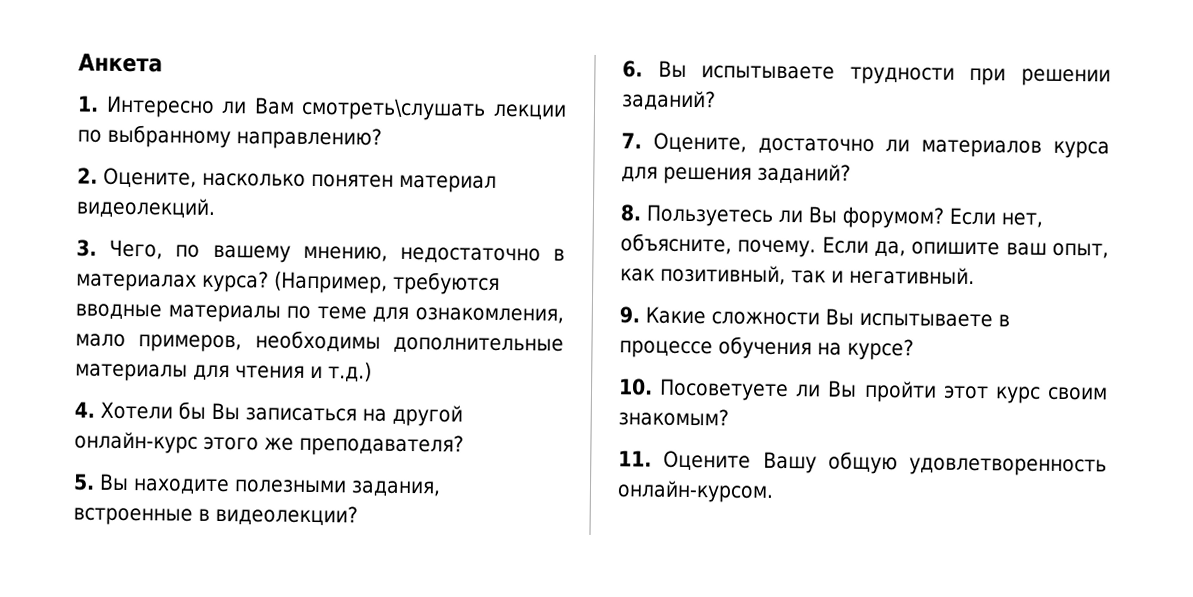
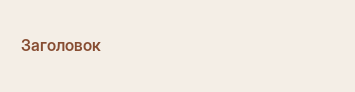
- Анкета
- 1. Интересно ли Вам смотреть\слушать лекции по выбранному направлению?
- 2. Оцените, насколько понятен материал видеолекций.
- 3. Чего, по вашему мнению, недостаточно в материалах курса? (Например, требуются вводные материалы по теме для ознакомления, мало примеров, необходимы дополнительные материалы для чтения и т.д.)
- 4. Хотели бы Вы записаться на другой онлайн-курс этого же преподавателя?
- 5. Вы находите полезными задания, встроенные в видеолекции?
- 6. Вы испытываете трудности при решении заданий?
- 7. Оцените, достаточно ли материалов курса для решения заданий?
- 8. Пользуетесь ли Вы форумом? Если нет, объясните, почему. Если да, опишите ваш опыт, как позитивный, так и негативный.
- 9. Какие сложности Вы испытываете в процессе обучения на курсе?
- 10. Посоветуете ли Вы пройти этот курс своим знакомым?
- 11. Оцените Вашу общую удовлетворенность онлайн-курсом.
+ Заголовок

